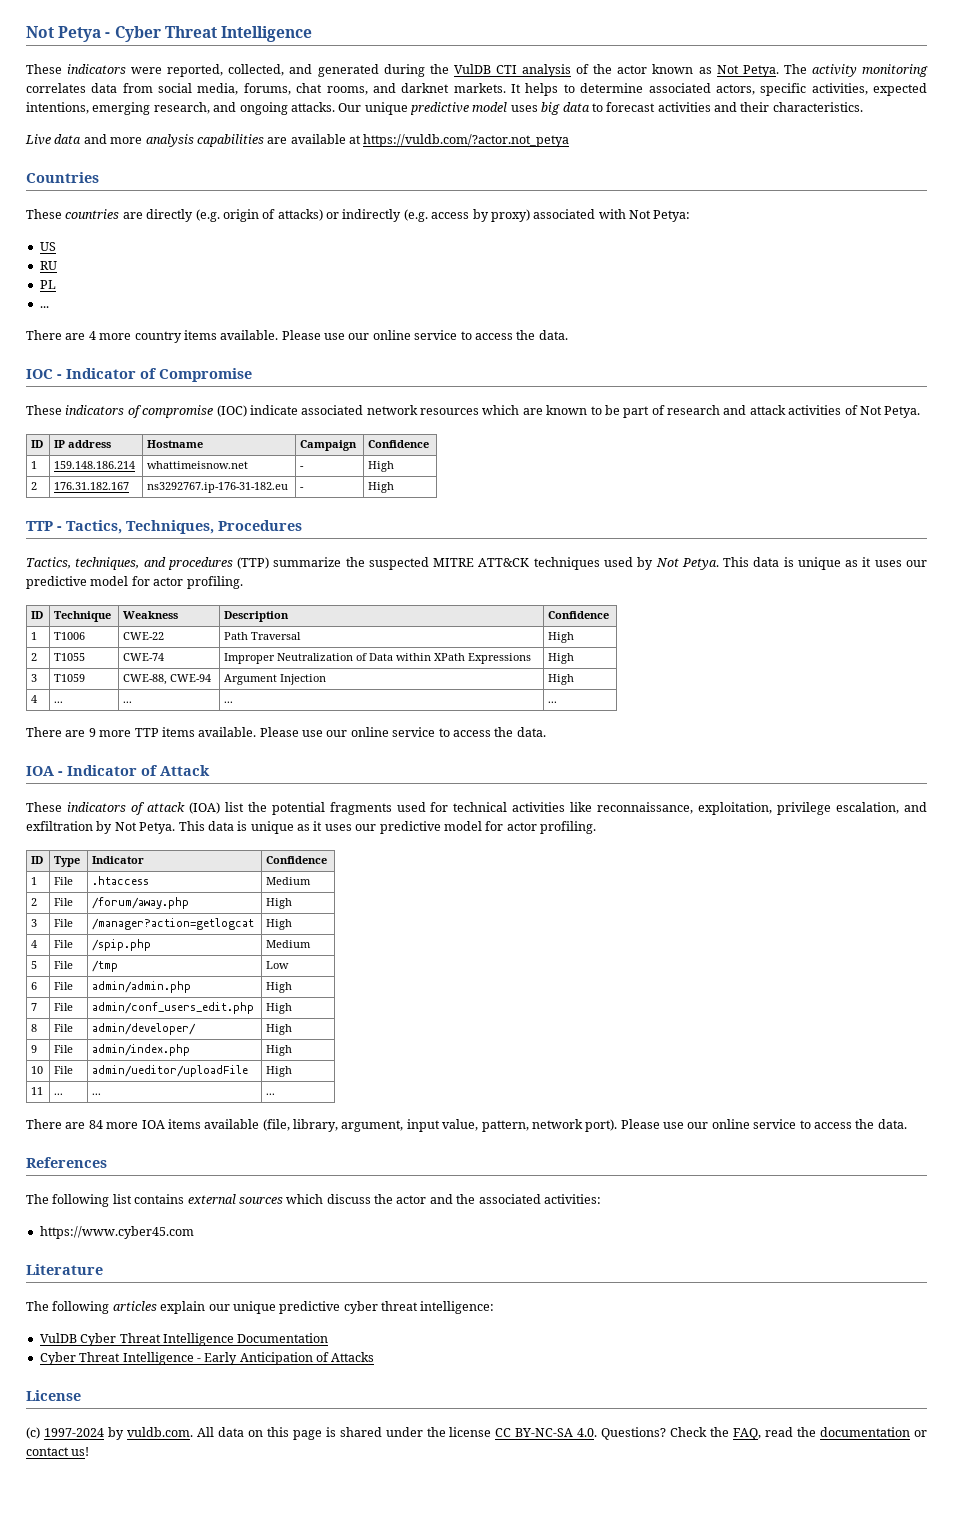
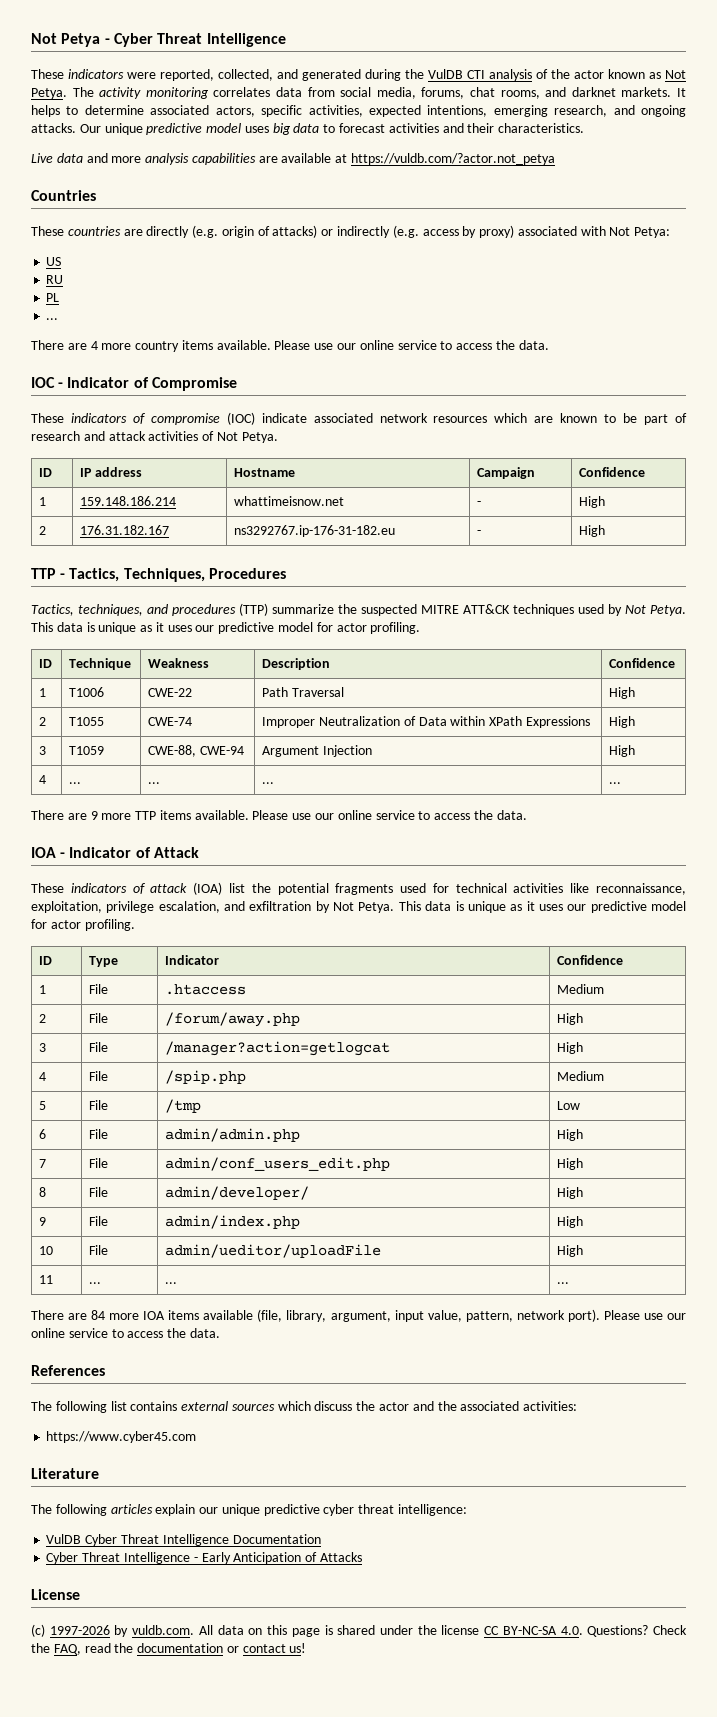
- (c) 1997-2024 by vuldb.com. All data on this page is shared under the license CC BY-NC-SA 4.0. Questions?
+ (c) 1997-2026 by vuldb.com. All data on this page is shared under the license CC BY-NC-SA 4.0. Questions?

